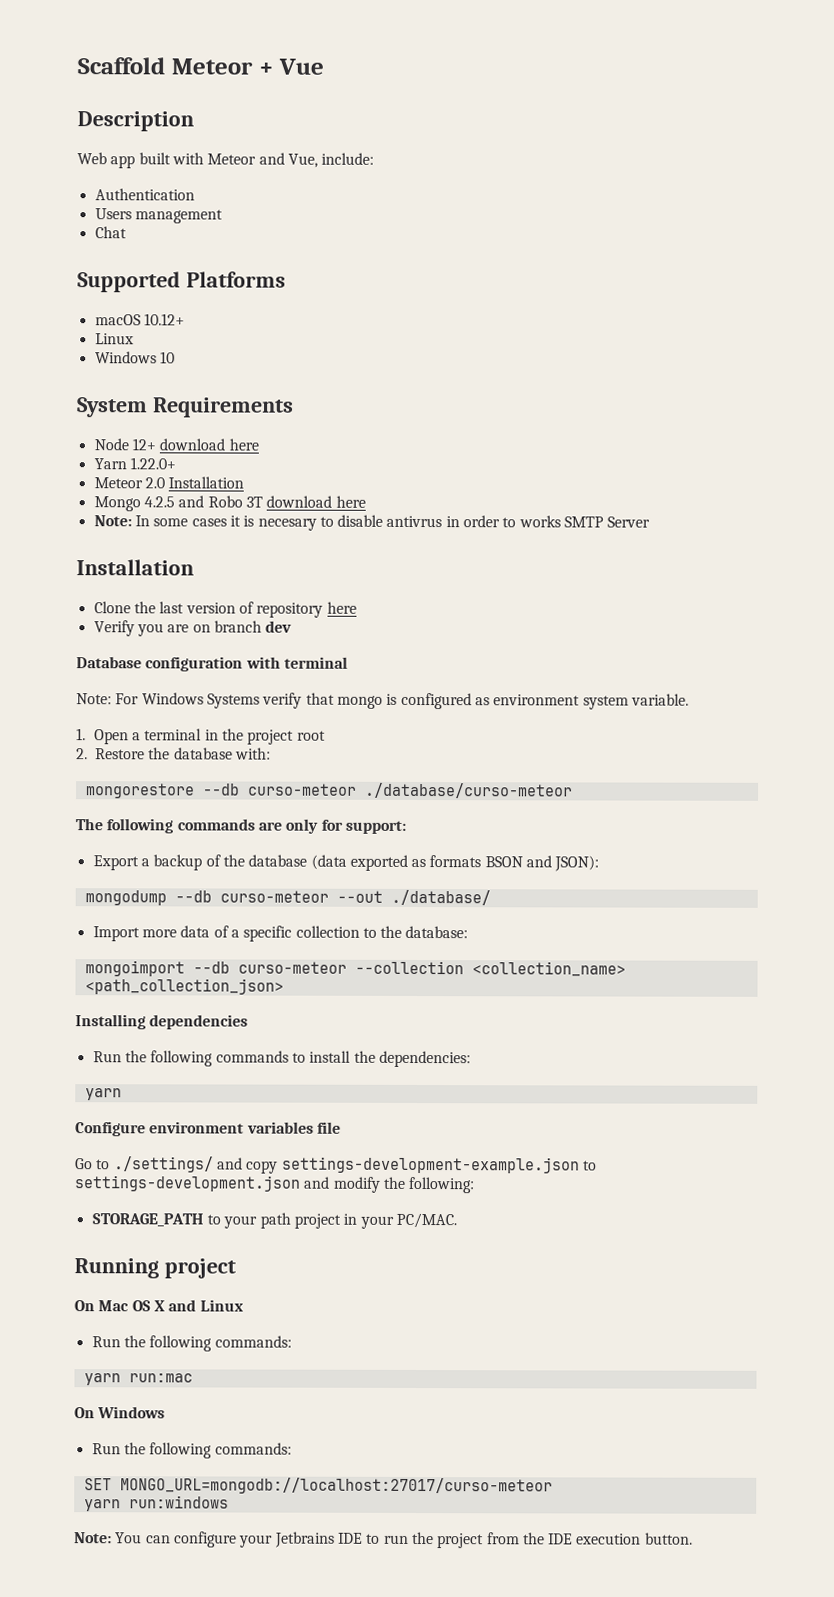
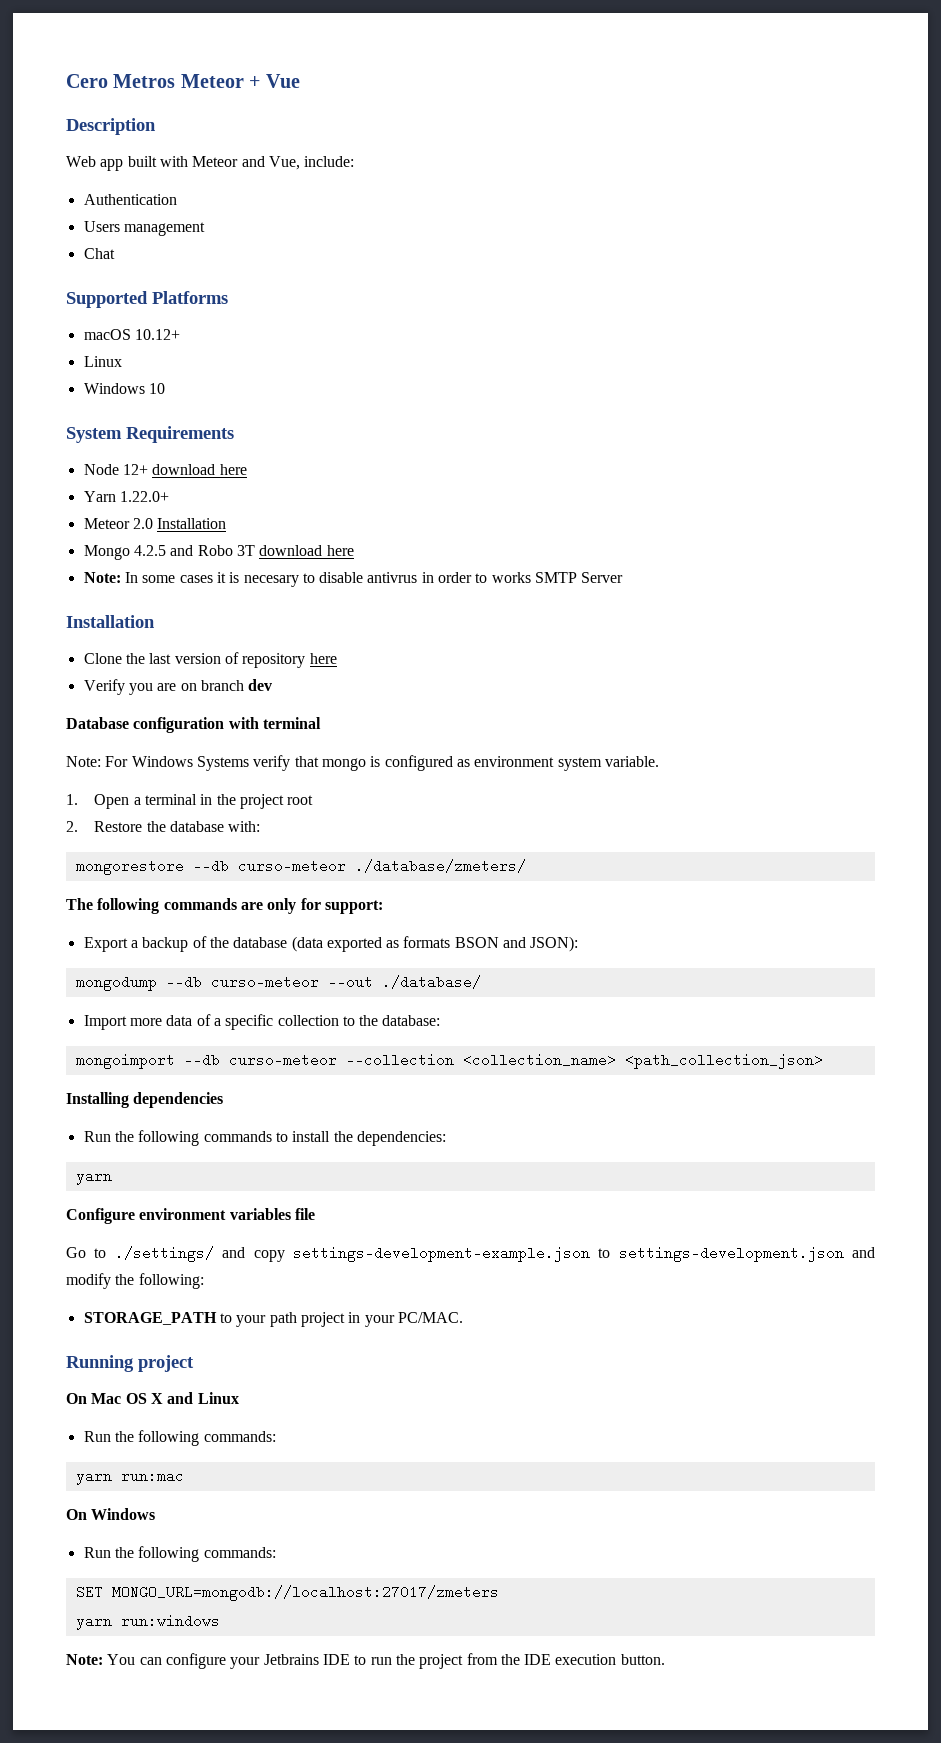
- Scaffold Meteor + Vue
+ Cero Metros Meteor + Vue
- mongorestore --db curso-meteor ./database/curso-meteor
+ mongorestore --db curso-meteor ./database/zmeters/
- SET MONGO_URL=mongodb://localhost:27017/curso-meteor
+ SET MONGO_URL=mongodb://localhost:27017/zmeters

